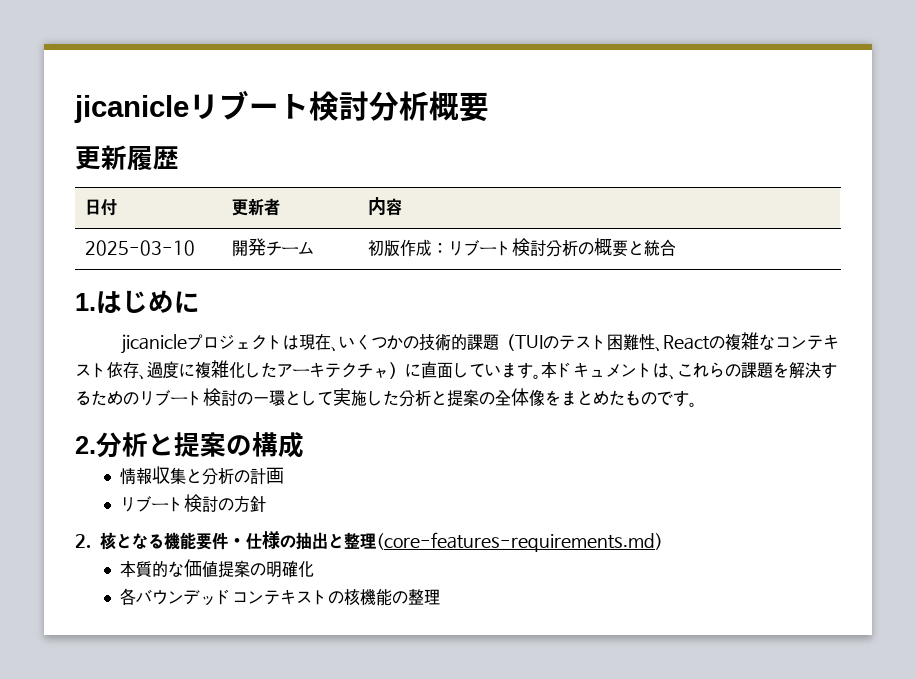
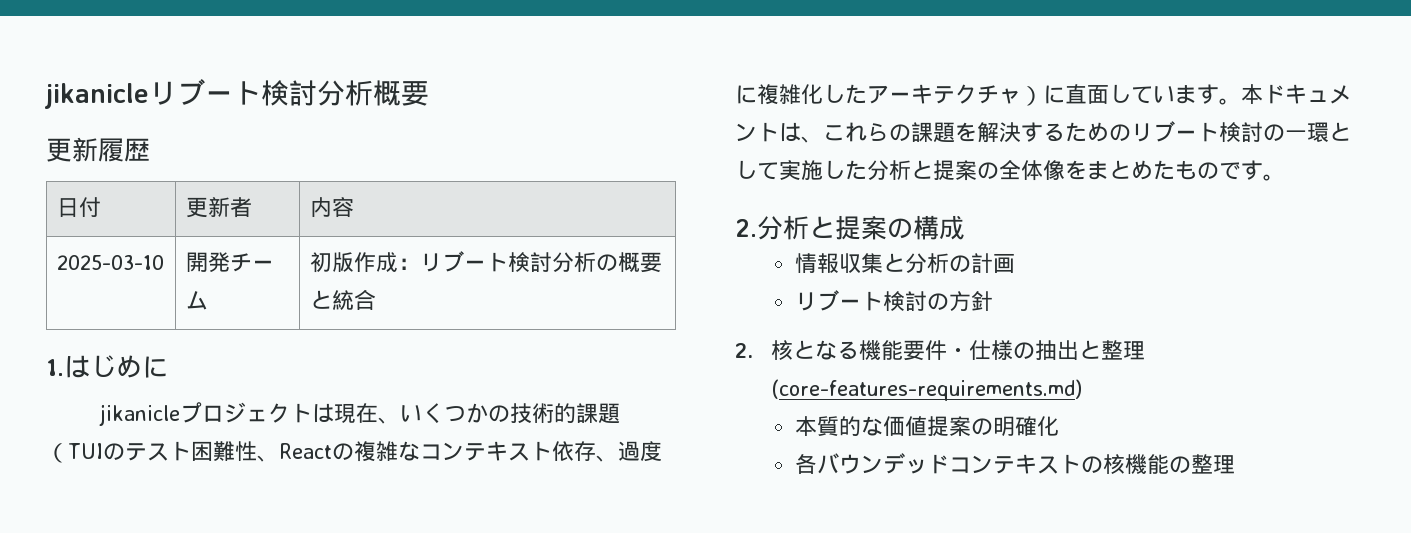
- jicanicleリブート検討分析概要
+ jikanicleリブート検討分析概要
- jicanicleプロジェクトは現在、いくつかの技術的課題（TUIのテスト困難性、Reactの複雑なコンテキスト依存、過度に複雑化したアーキテクチャ）に直面しています。
+ jikanicleプロジェクトは現在、いくつかの技術的課題（TUIのテスト困難性、Reactの複雑なコンテキスト依存、過度に複雑化したアーキテクチャ）に直面しています。

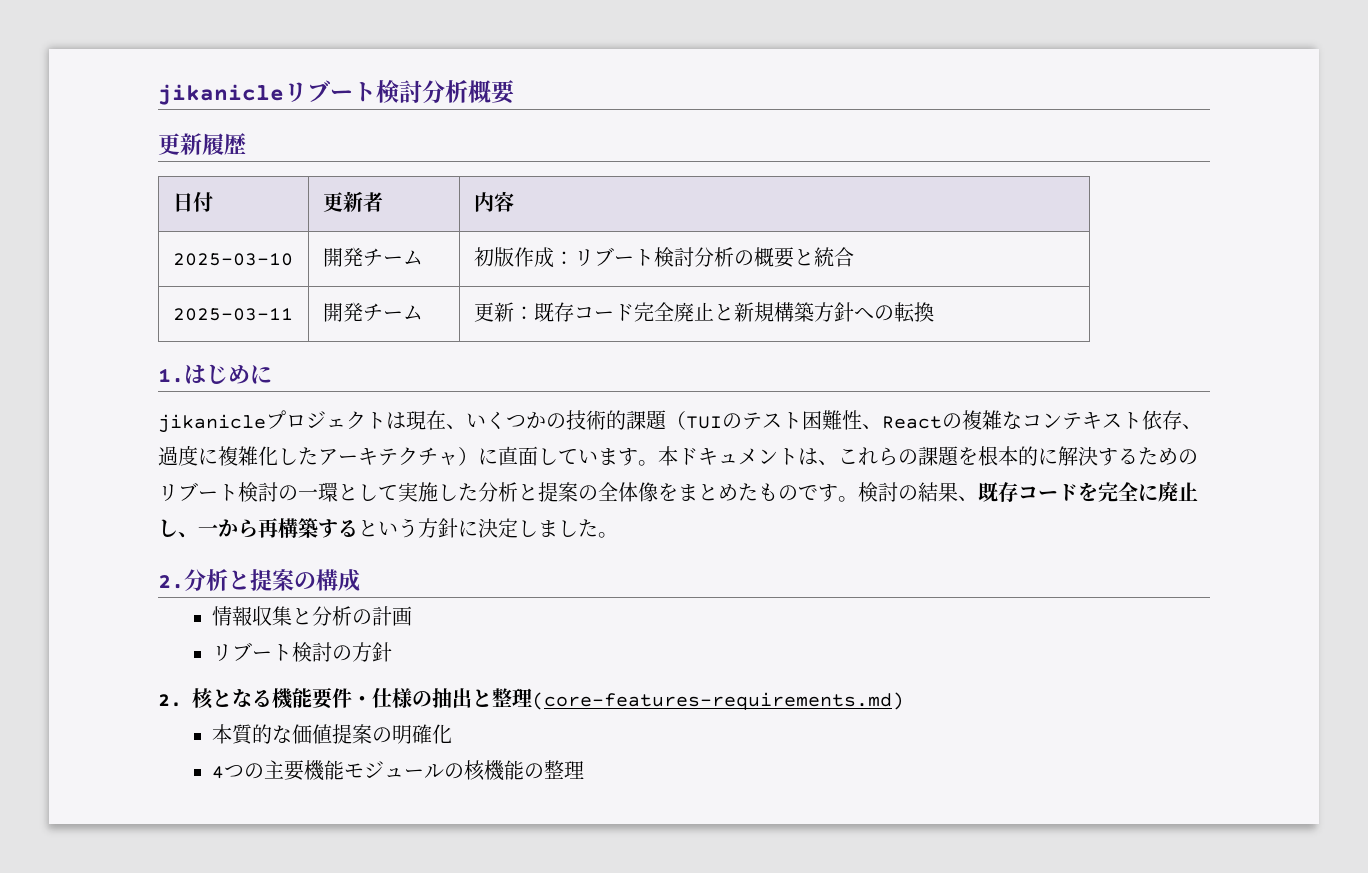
+ 2025-03-11 | 開発チーム | 更新：既存コード完全廃止と新規構築方針への転換
- 本ドキュメントは、これらの課題を解決するためのリブート検討の一環として実施した分析と提案の全体像をまとめたものです。
+ 本ドキュメントは、これらの課題を根本的に解決するためのリブート検討の一環として実施した分析と提案の全体像をまとめたものです。検討の結果、既存コードを完全に廃止し、一から再構築するという方針に決定しました。
- 各バウンデッドコンテキストの核機能の整理
+ 4つの主要機能モジュールの核機能の整理

